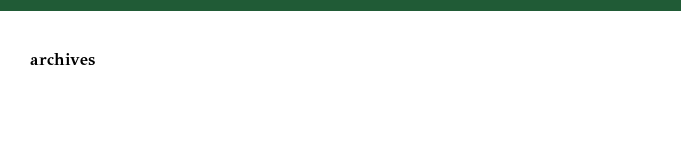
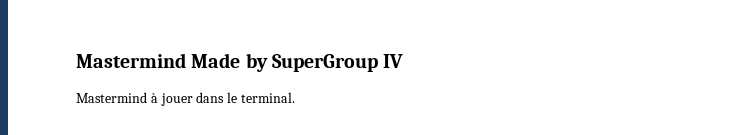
- archives
+ Mastermind Made by SuperGroup IV
+ Mastermind à jouer dans le terminal.

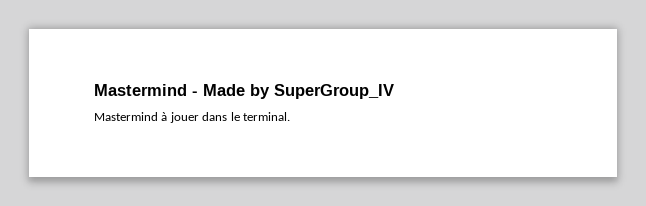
- Mastermind Made by SuperGroup IV
+ Mastermind - Made by SuperGroup_IV

